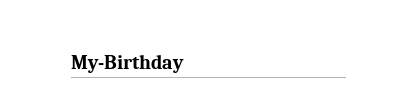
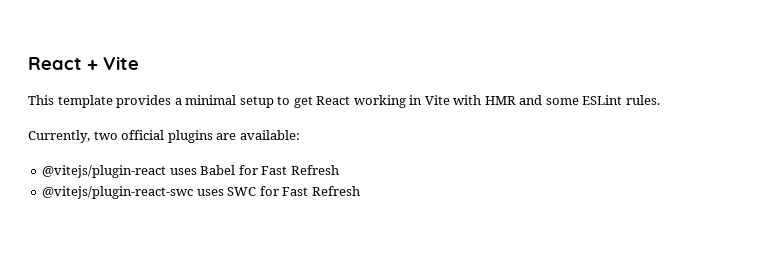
- My-Birthday
+ React + Vite
+ This template provides a minimal setup to get React working in Vite with HMR and some ESLint rules.
+ Currently, two official plugins are available:
+ @vitejs/plugin-react uses Babel for Fast Refresh
+ @vitejs/plugin-react-swc uses SWC for Fast Refresh

